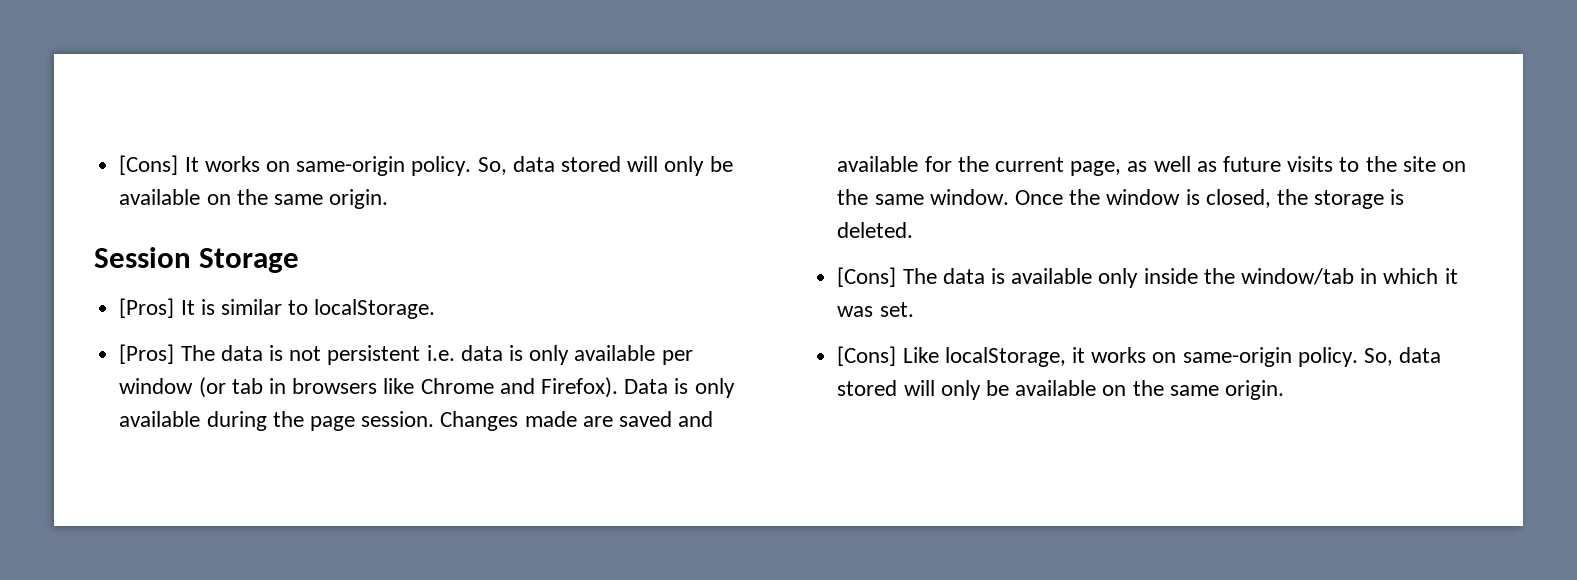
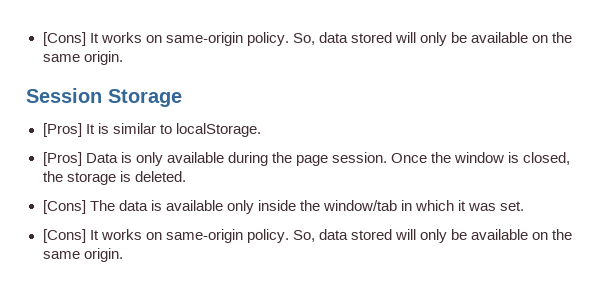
- [Pros] The data is not persistent i.e. data is only available per window (or tab in browsers like Chrome and Firefox). Data is only available during the page session.
+ [Pros] Data is only available during the page session.
- Changes made are saved and available for the current page, as well as future visits to the site on the same window.
  [Cons] The data is available only inside the window/tab in which it was set.
- [Cons] Like localStorage, it works on same-origin policy.
+ [Cons] It works on same-origin policy.

